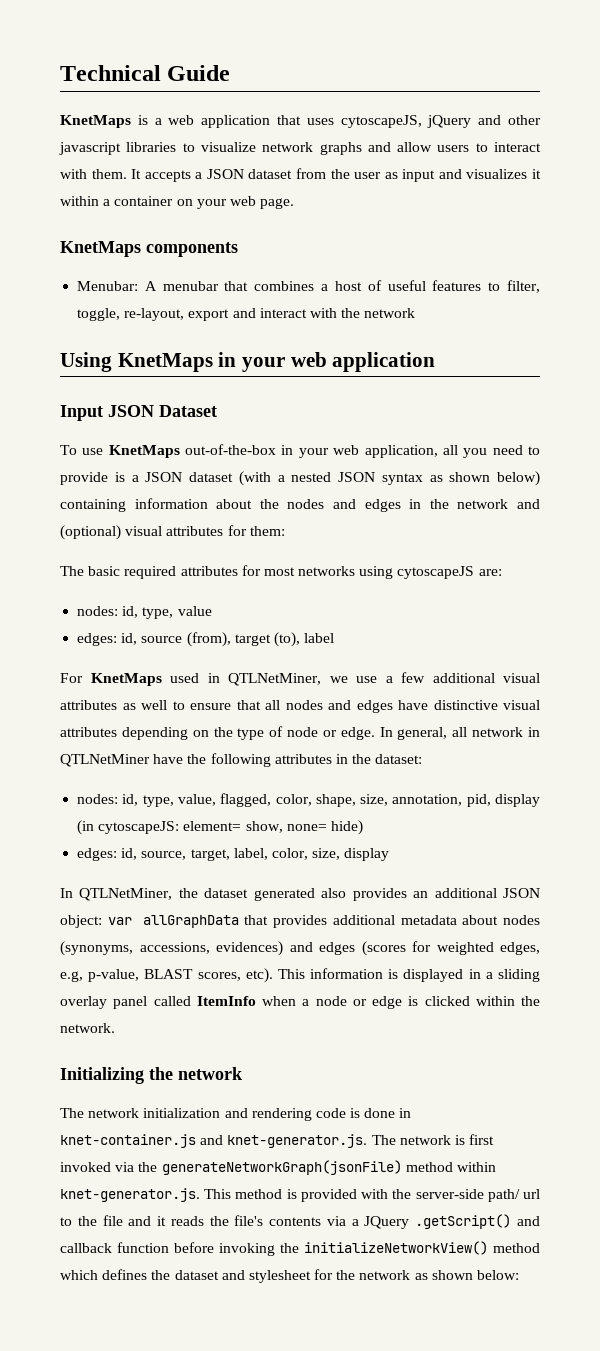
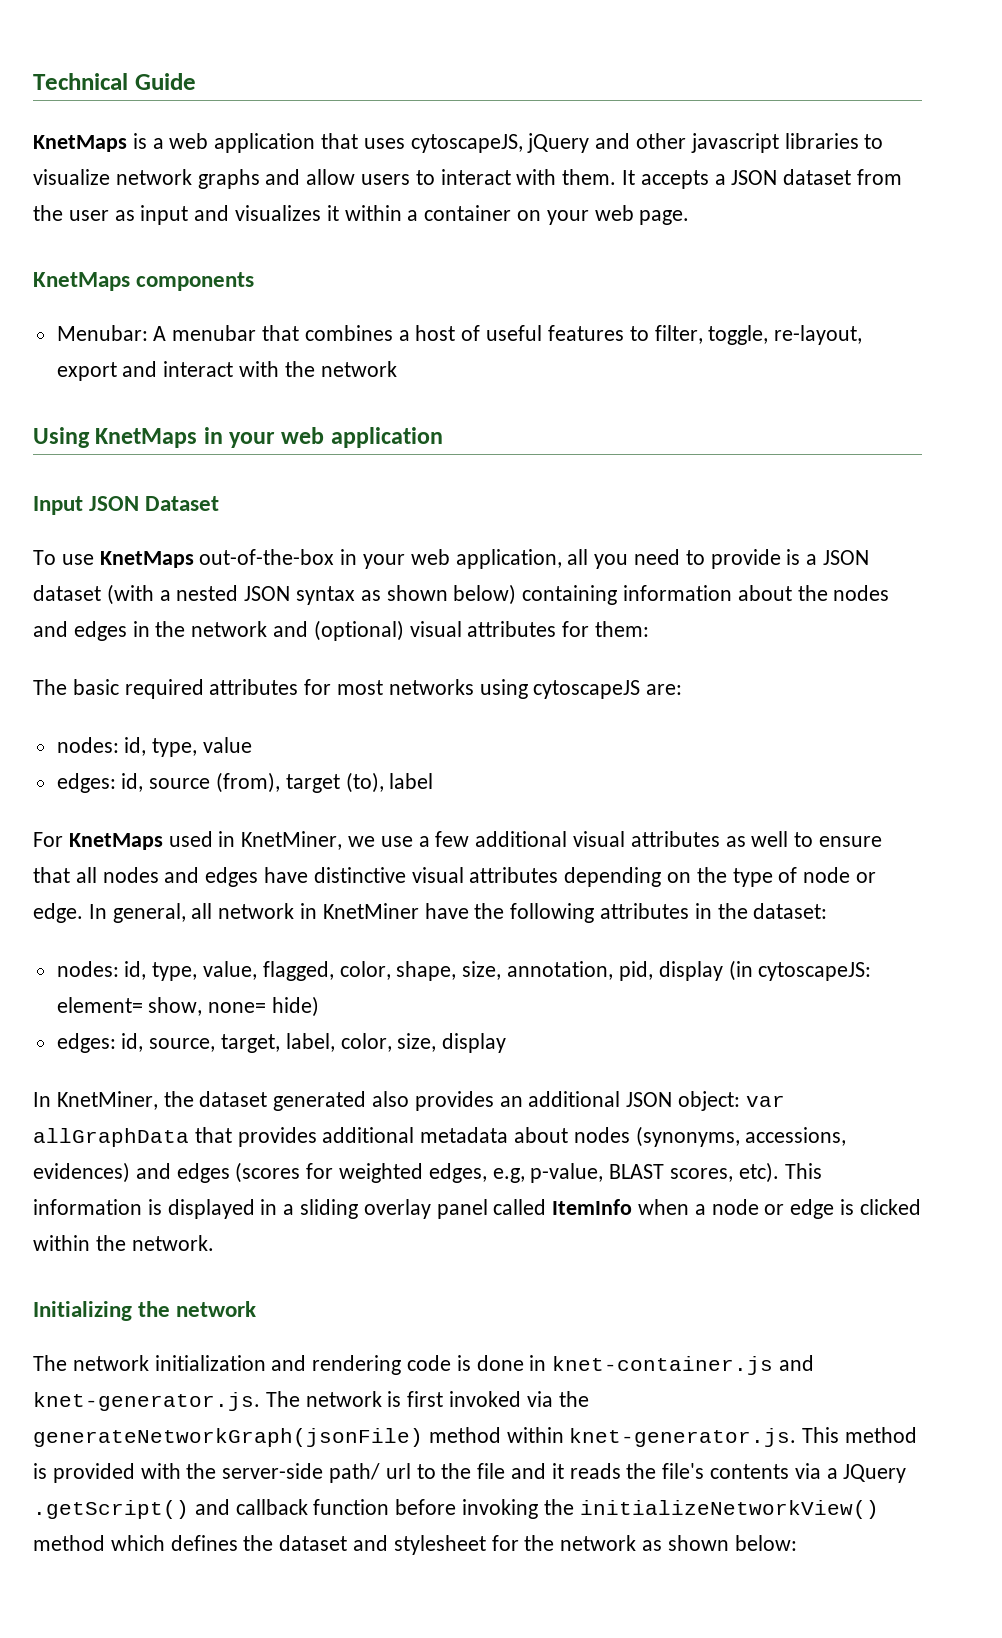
- For KnetMaps used in QTLNetMiner, we use a few additional visual attributes as well to ensure that all nodes and edges have distinctive visual attributes depending on the type of node or edge.
+ For KnetMaps used in KnetMiner, we use a few additional visual attributes as well to ensure that all nodes and edges have distinctive visual attributes depending on the type of node or edge.
- In general, all network in QTLNetMiner have the following attributes in the dataset:
+ In general, all network in KnetMiner have the following attributes in the dataset:
- In QTLNetMiner, the dataset generated also provides an additional JSON object: var allGraphData that provides additional metadata about nodes (synonyms, accessions, evidences) and edges (scores for weighted edges, e.g, p-value, BLAST scores, etc).
+ In KnetMiner, the dataset generated also provides an additional JSON object: var allGraphData that provides additional metadata about nodes (synonyms, accessions, evidences) and edges (scores for weighted edges, e.g, p-value, BLAST scores, etc).

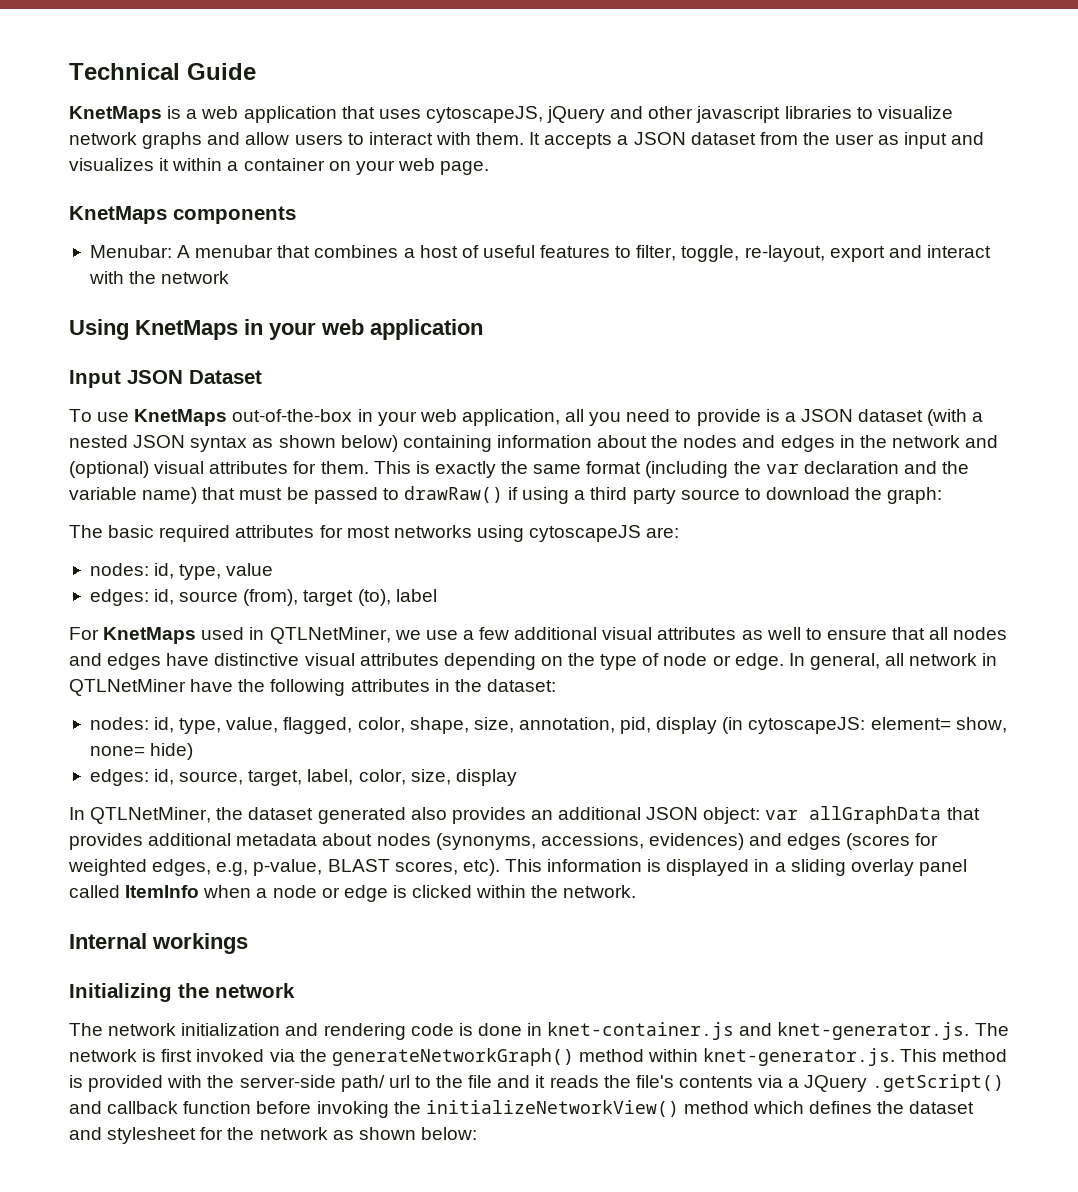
- To use KnetMaps out-of-the-box in your web application, all you need to provide is a JSON dataset (with a nested JSON syntax as shown below) containing information about the nodes and edges in the network and (optional) visual attributes for them:
+ To use KnetMaps out-of-the-box in your web application, all you need to provide is a JSON dataset (with a nested JSON syntax as shown below) containing information about the nodes and edges in the network and (optional) visual attributes for them. This is exactly the same format (including the var declaration and the variable name) that must be passed to drawRaw() if using a third party source to download the graph:
- For KnetMaps used in KnetMiner, we use a few additional visual attributes as well to ensure that all nodes and edges have distinctive visual attributes depending on the type of node or edge.
+ For KnetMaps used in QTLNetMiner, we use a few additional visual attributes as well to ensure that all nodes and edges have distinctive visual attributes depending on the type of node or edge.
- In general, all network in KnetMiner have the following attributes in the dataset:
+ In general, all network in QTLNetMiner have the following attributes in the dataset:
- In KnetMiner, the dataset generated also provides an additional JSON object: var allGraphData that provides additional metadata about nodes (synonyms, accessions, evidences) and edges (scores for weighted edges, e.g, p-value, BLAST scores, etc).
+ In QTLNetMiner, the dataset generated also provides an additional JSON object: var allGraphData that provides additional metadata about nodes (synonyms, accessions, evidences) and edges (scores for weighted edges, e.g, p-value, BLAST scores, etc).
+ Internal workings
- The network initialization and rendering code is done in knet-container.js and knet-generator.js. The network is first invoked via the generateNetworkGraph(jsonFile) method within knet-generator.js. This method is provided with the server-side path/ url to the file and it reads the file's contents via a JQuery .getScript() and callback function before invoking the initializeNetworkView() method which defines the dataset and stylesheet for the network as shown below:
+ The network initialization and rendering code is done in knet-container.js and knet-generator.js. The network is first invoked via the generateNetworkGraph() method within knet-generator.js. This method is provided with the server-side path/ url to the file and it reads the file's contents via a JQuery .getScript() and callback function before invoking the initializeNetworkView() method which defines the dataset and stylesheet for the network as shown below:

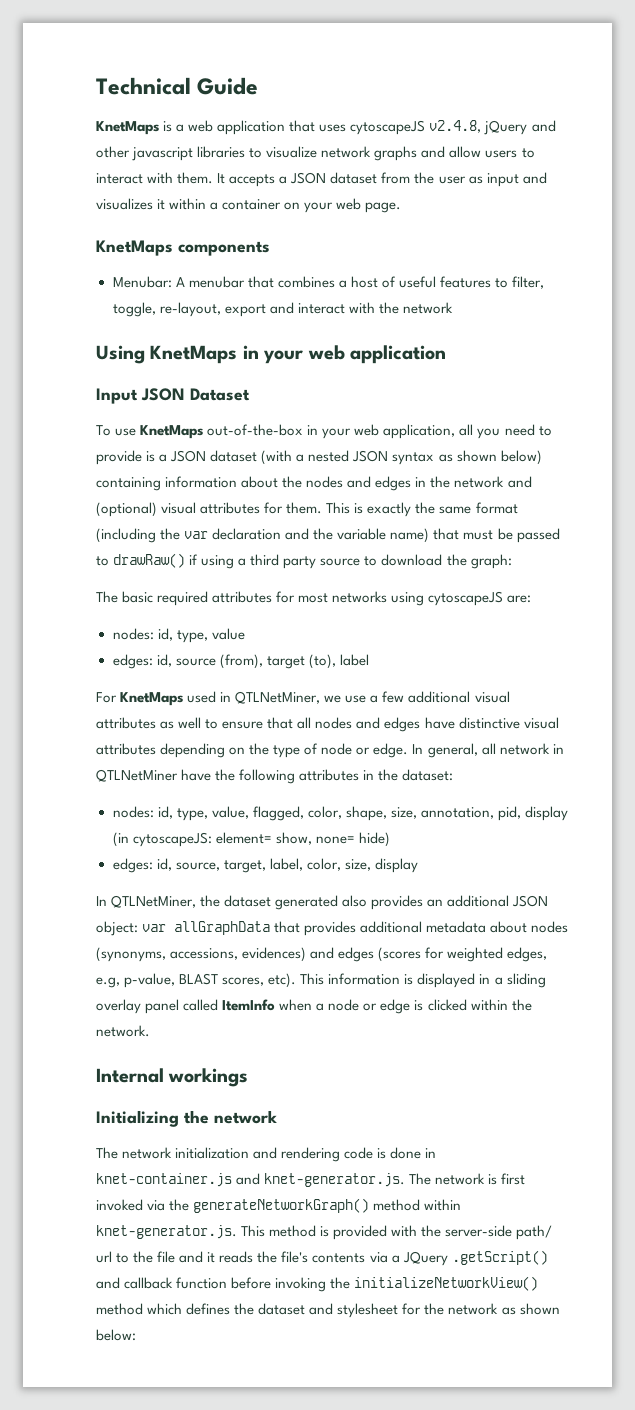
- KnetMaps is a web application that uses cytoscapeJS, jQuery and other javascript libraries to visualize network graphs and allow users to interact with them.
+ KnetMaps is a web application that uses cytoscapeJS v2.4.8, jQuery and other javascript libraries to visualize network graphs and allow users to interact with them.

